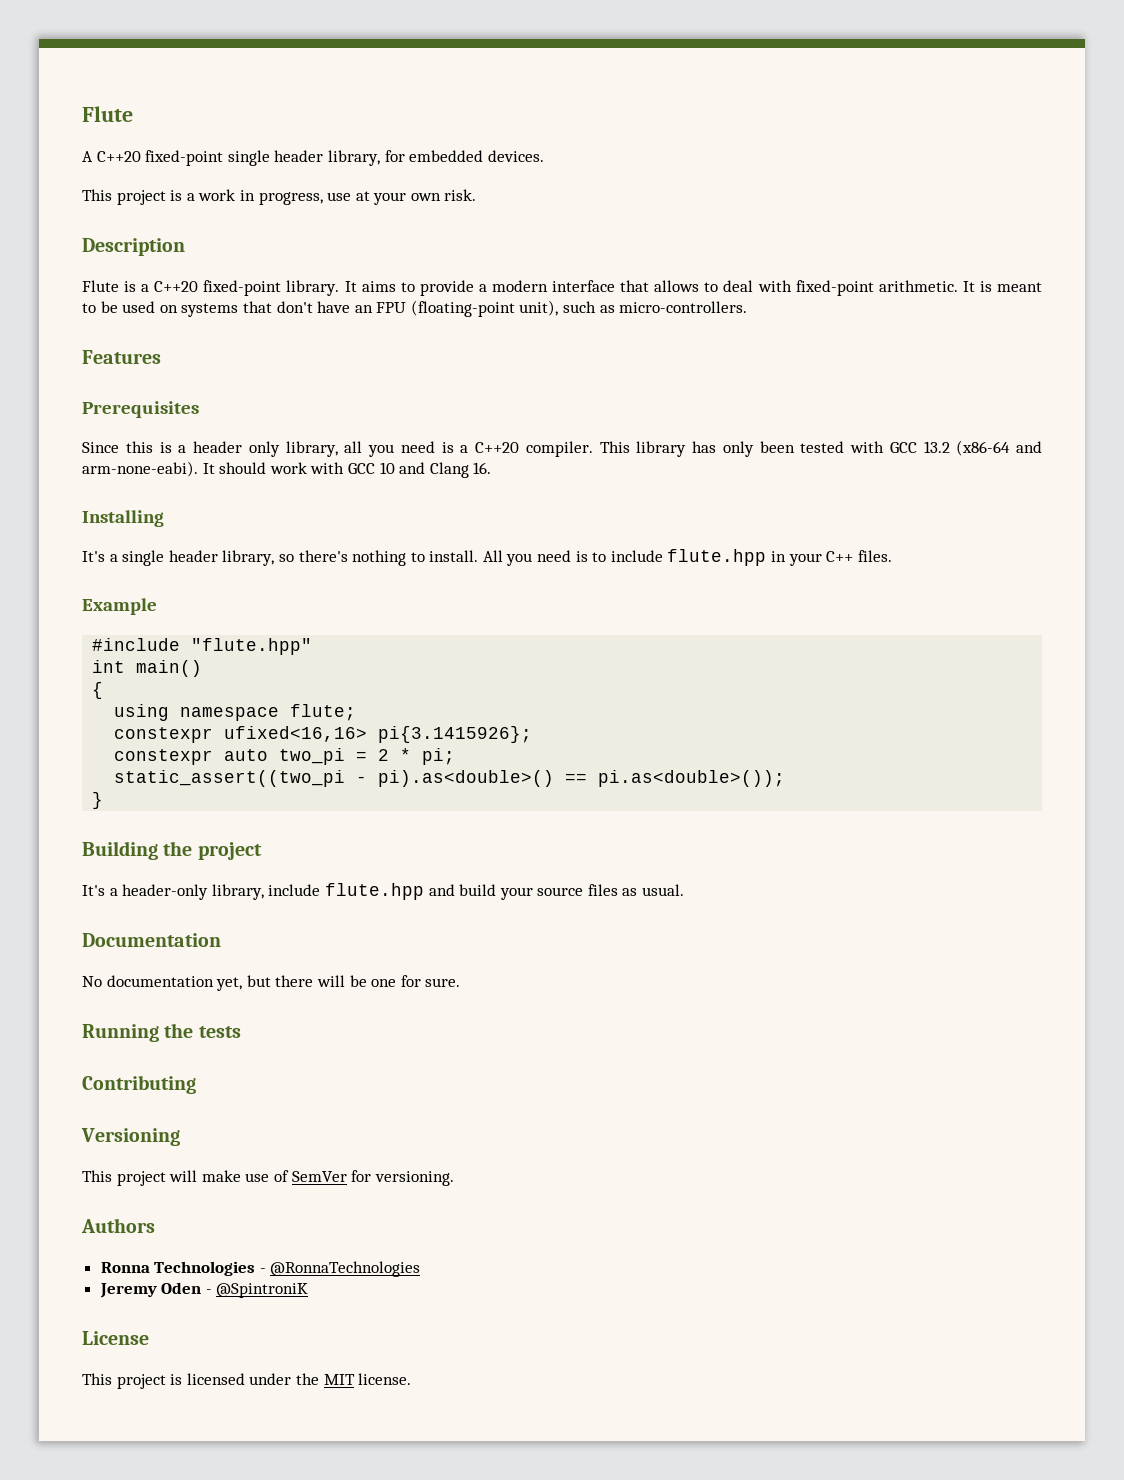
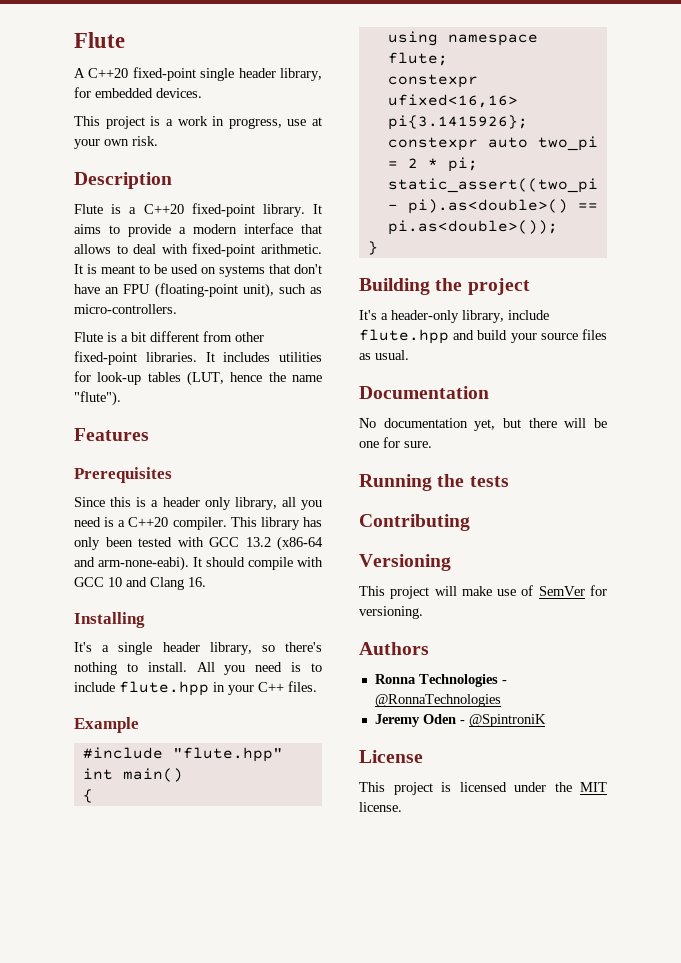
+ Flute is a bit different from other fixed-point libraries. It includes utilities for look-up tables (LUT, hence the name "flute").
- It should work with GCC 10 and Clang 16.
+ It should compile with GCC 10 and Clang 16.

